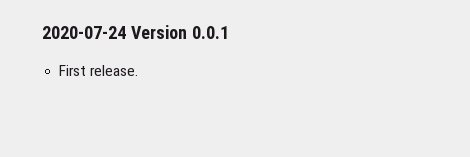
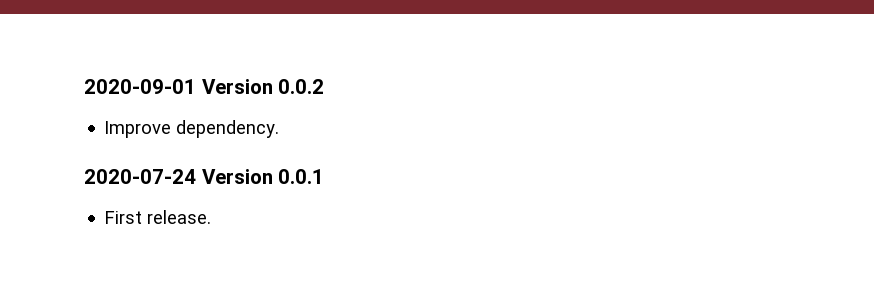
+ 2020-09-01 Version 0.0.2
+ Improve dependency.

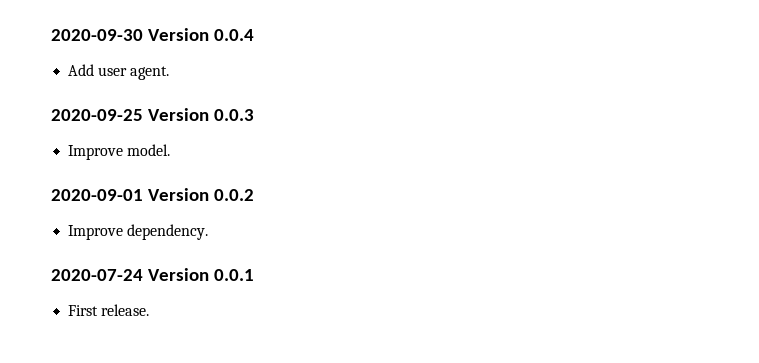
+ 2020-09-30 Version 0.0.4
+ Add user agent.
+ 2020-09-25 Version 0.0.3
+ Improve model.

